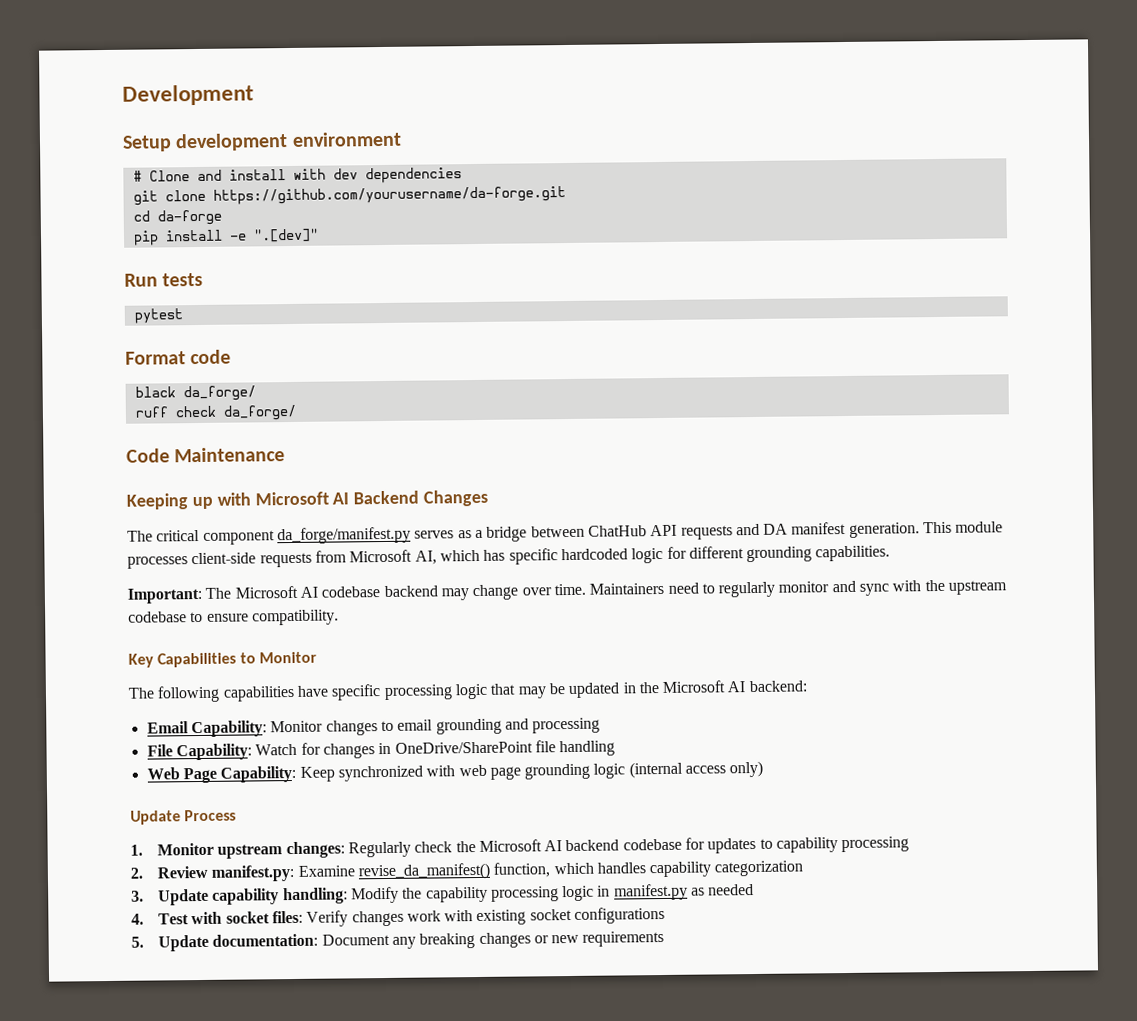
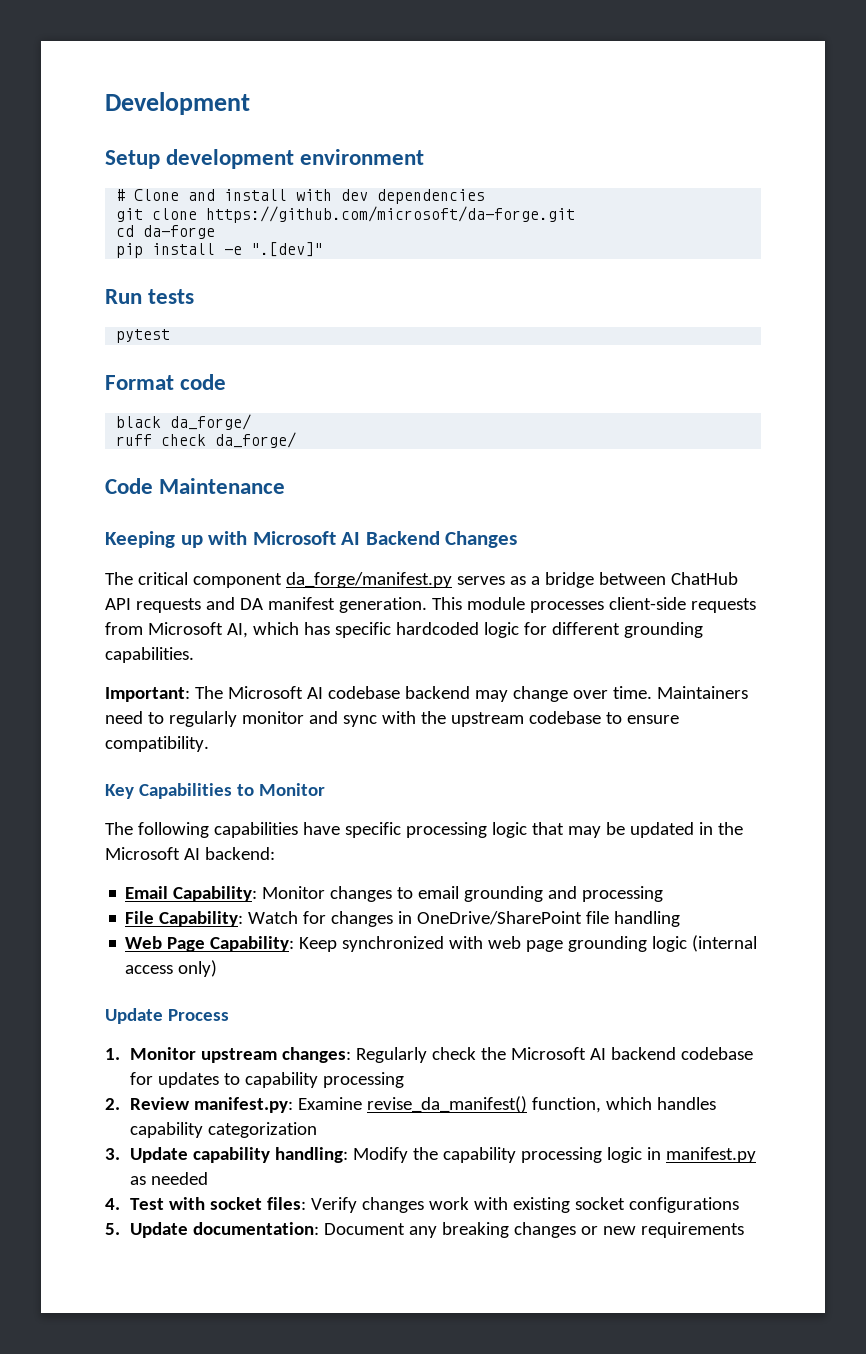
- git clone https://github.com/yourusername/da-forge.git
+ git clone https://github.com/microsoft/da-forge.git

